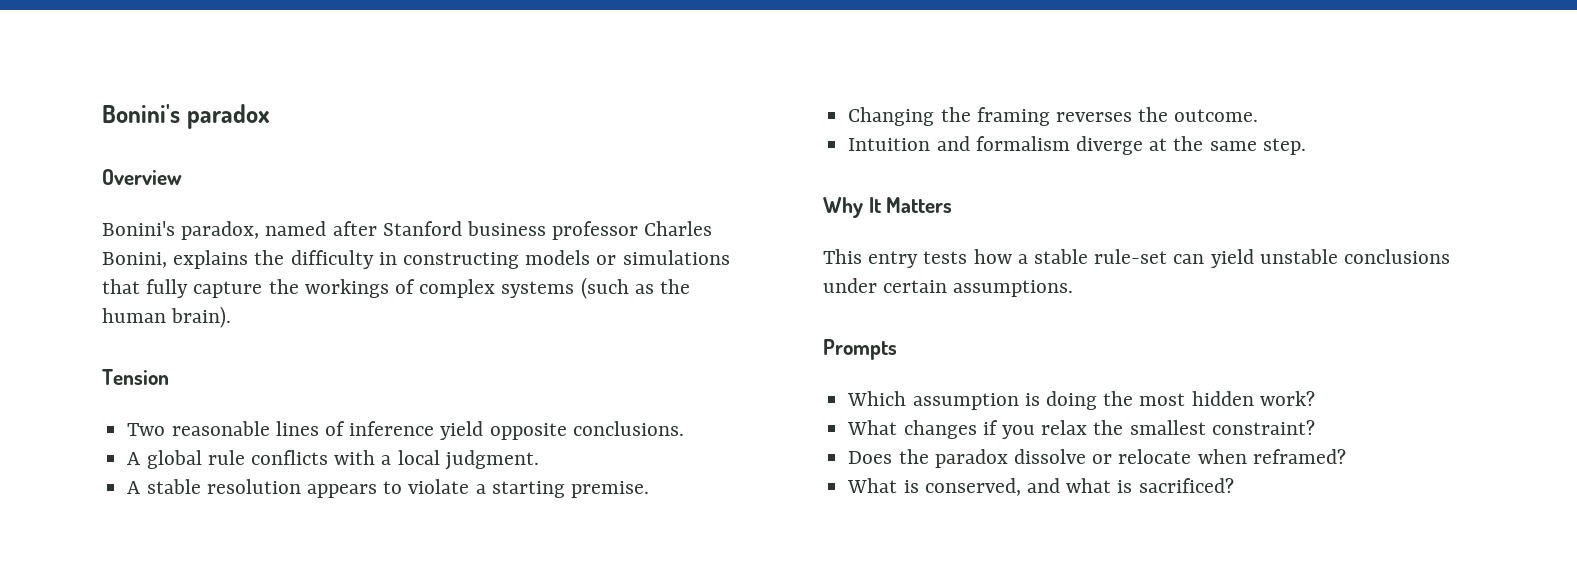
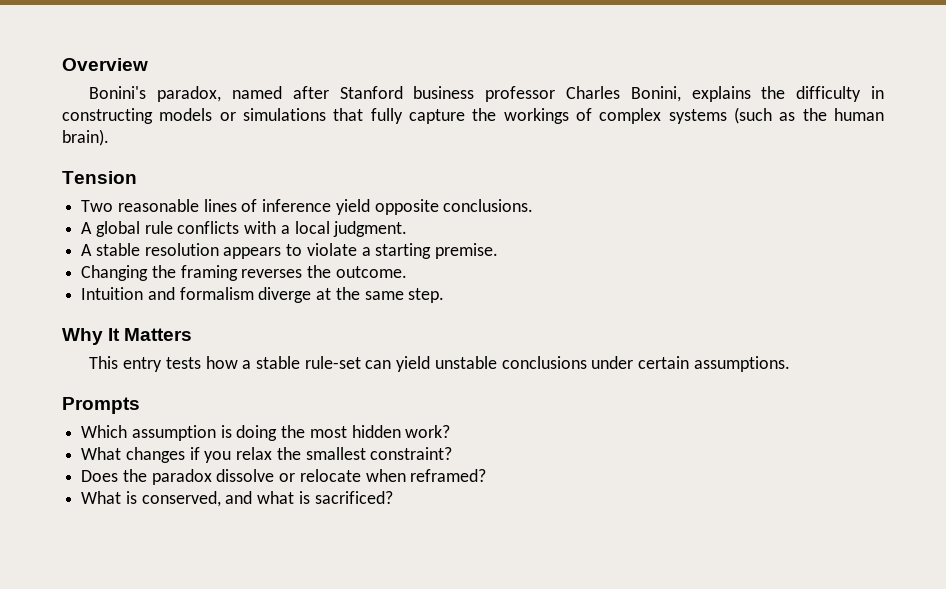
- Bonini's paradox

